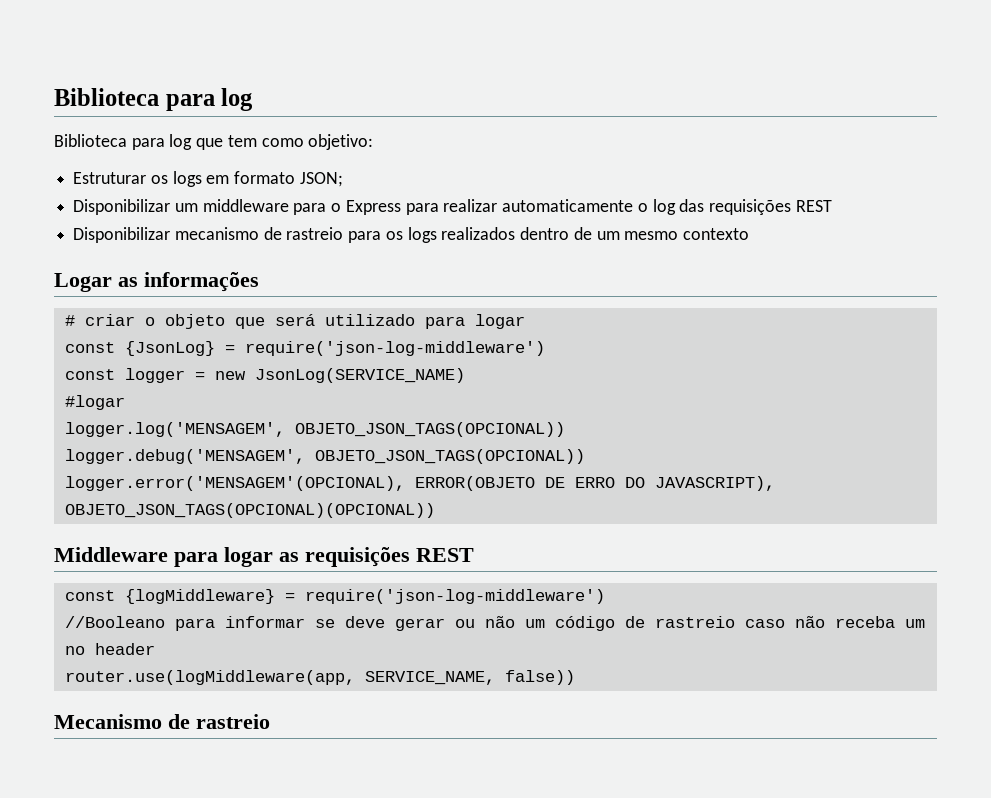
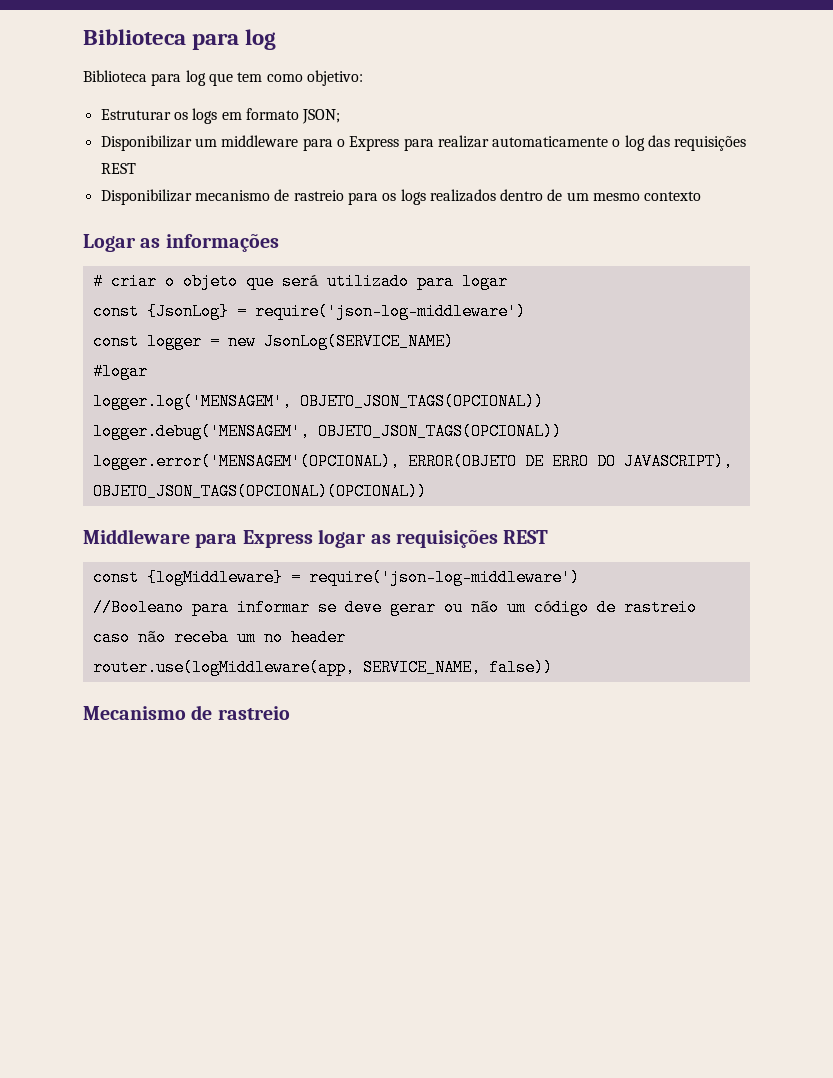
- Middleware para logar as requisições REST
+ Middleware para Express logar as requisições REST

